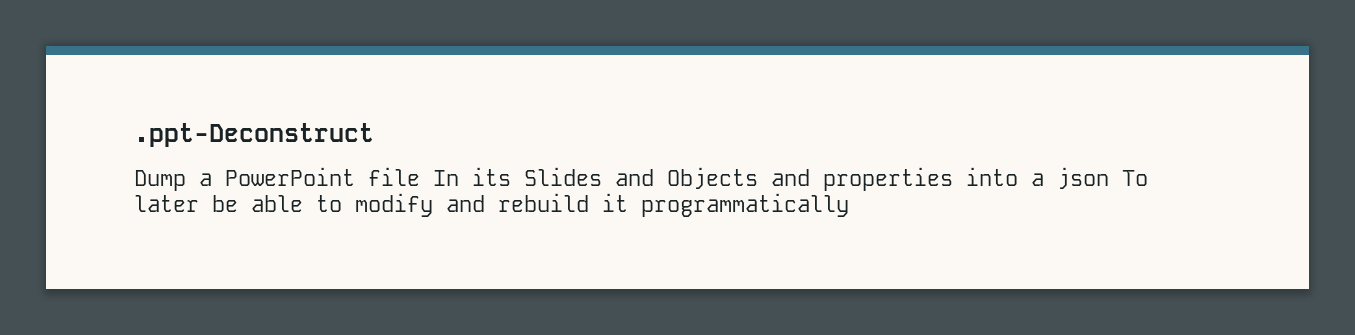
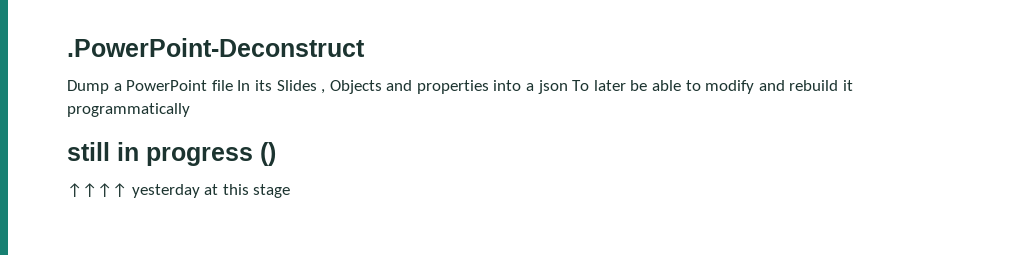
- .ppt-Deconstruct
+ .PowerPoint-Deconstruct
- Dump a PowerPoint file In its Slides and Objects and properties into a json To later be able to modify and rebuild it programmatically
+ Dump a PowerPoint file In its Slides , Objects and properties into a json To later be able to modify and rebuild it programmatically
+ still in progress ()
+ ↑↑↑↑ yesterday at this stage

